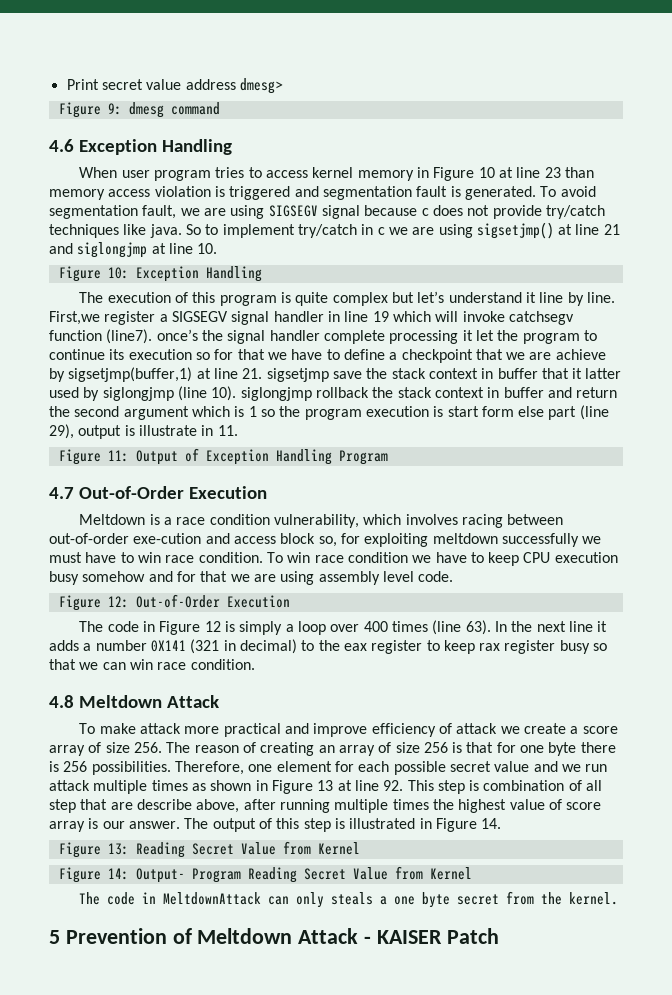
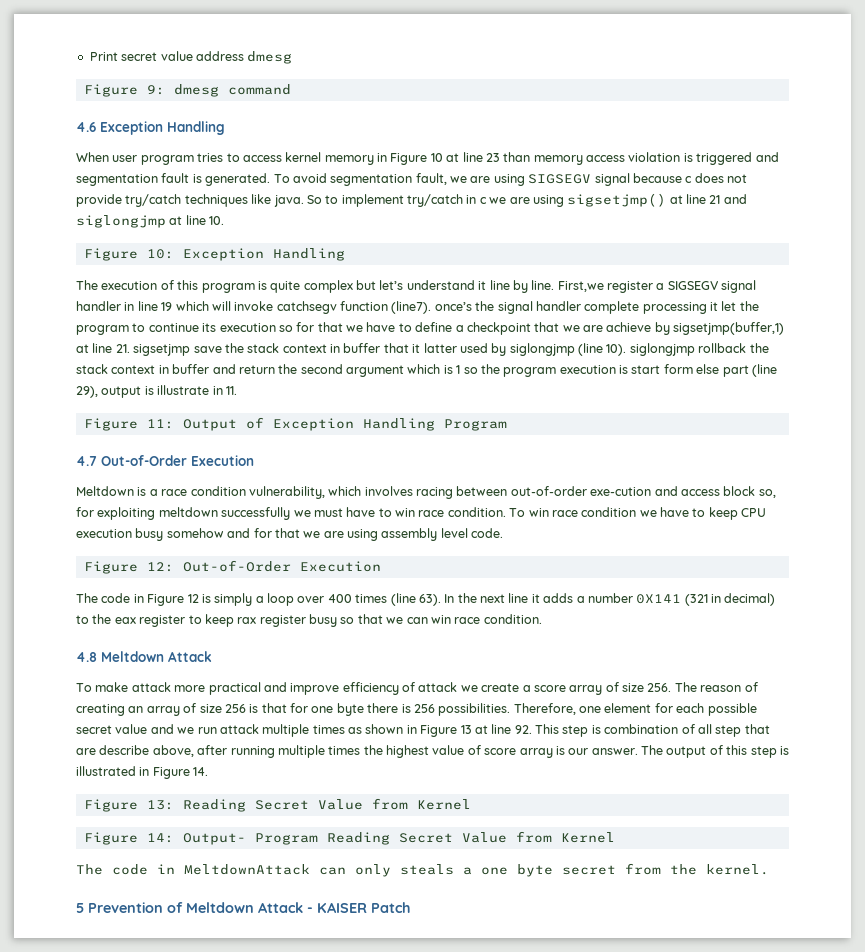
- Print secret value address dmesg>
+ Print secret value address dmesg

